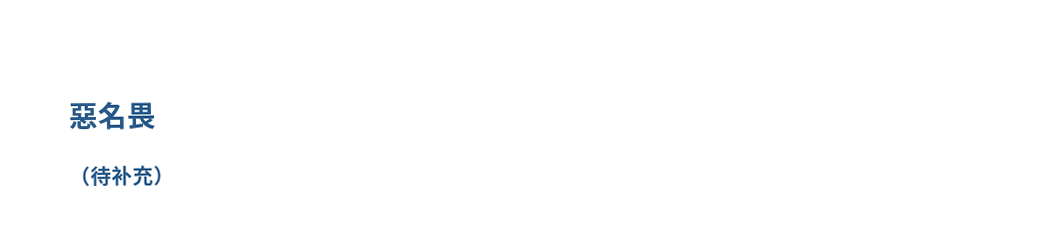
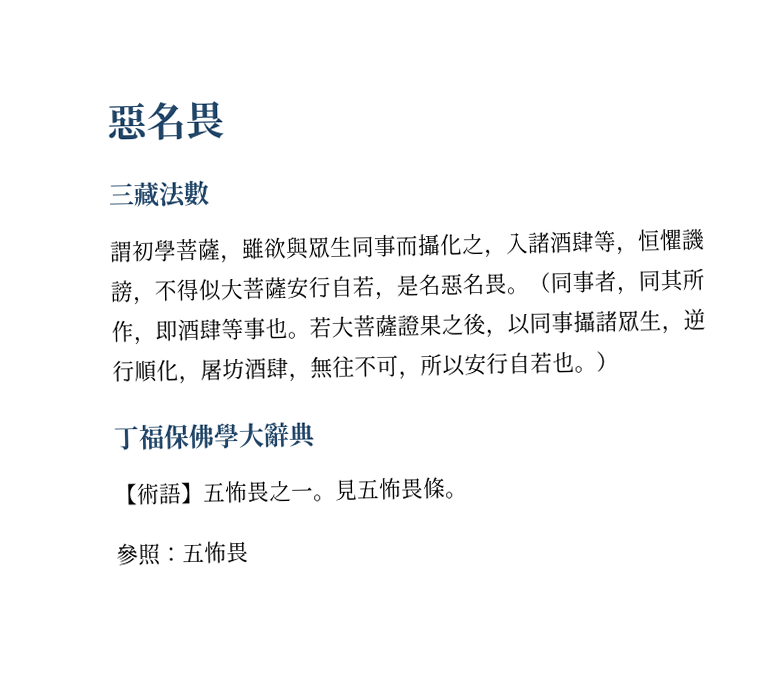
- （待补充）
+ 三藏法數
+ 謂初學菩薩，雖欲與眾生同事而攝化之，入諸酒肆等，恒懼譏謗，不得似大菩薩安行自若，是名惡名畏。（同事者，同其所作，即酒肆等事也。若大菩薩證果之後，以同事攝諸眾生，逆行順化，屠坊酒肆，無往不可，所以安行自若也。）
+ 丁福保佛學大辭典
+ 【術語】五怖畏之一。見五怖畏條。
+ 參照：五怖畏

